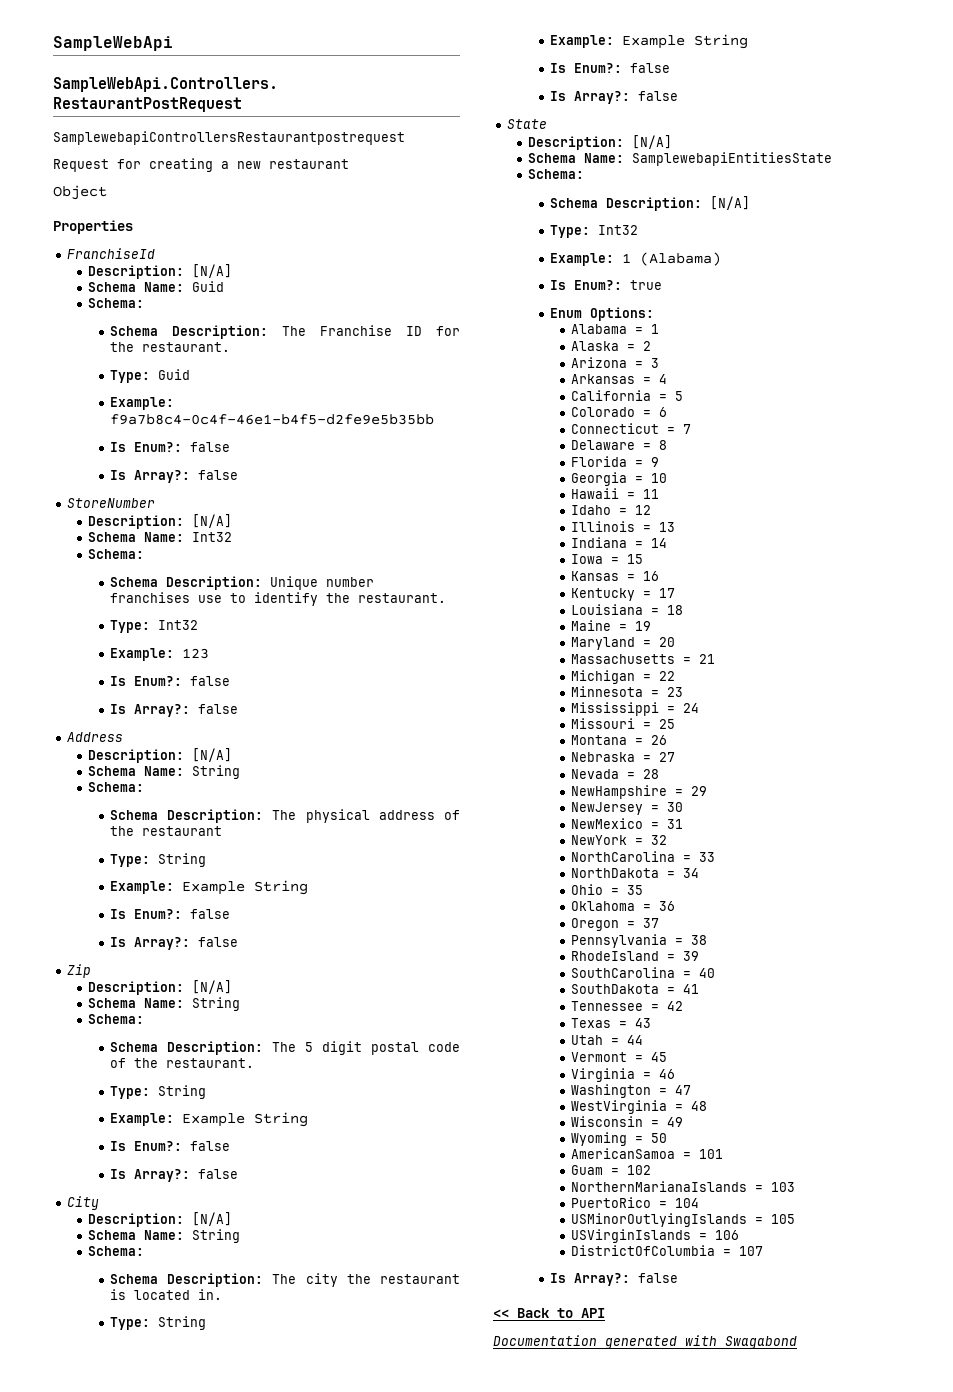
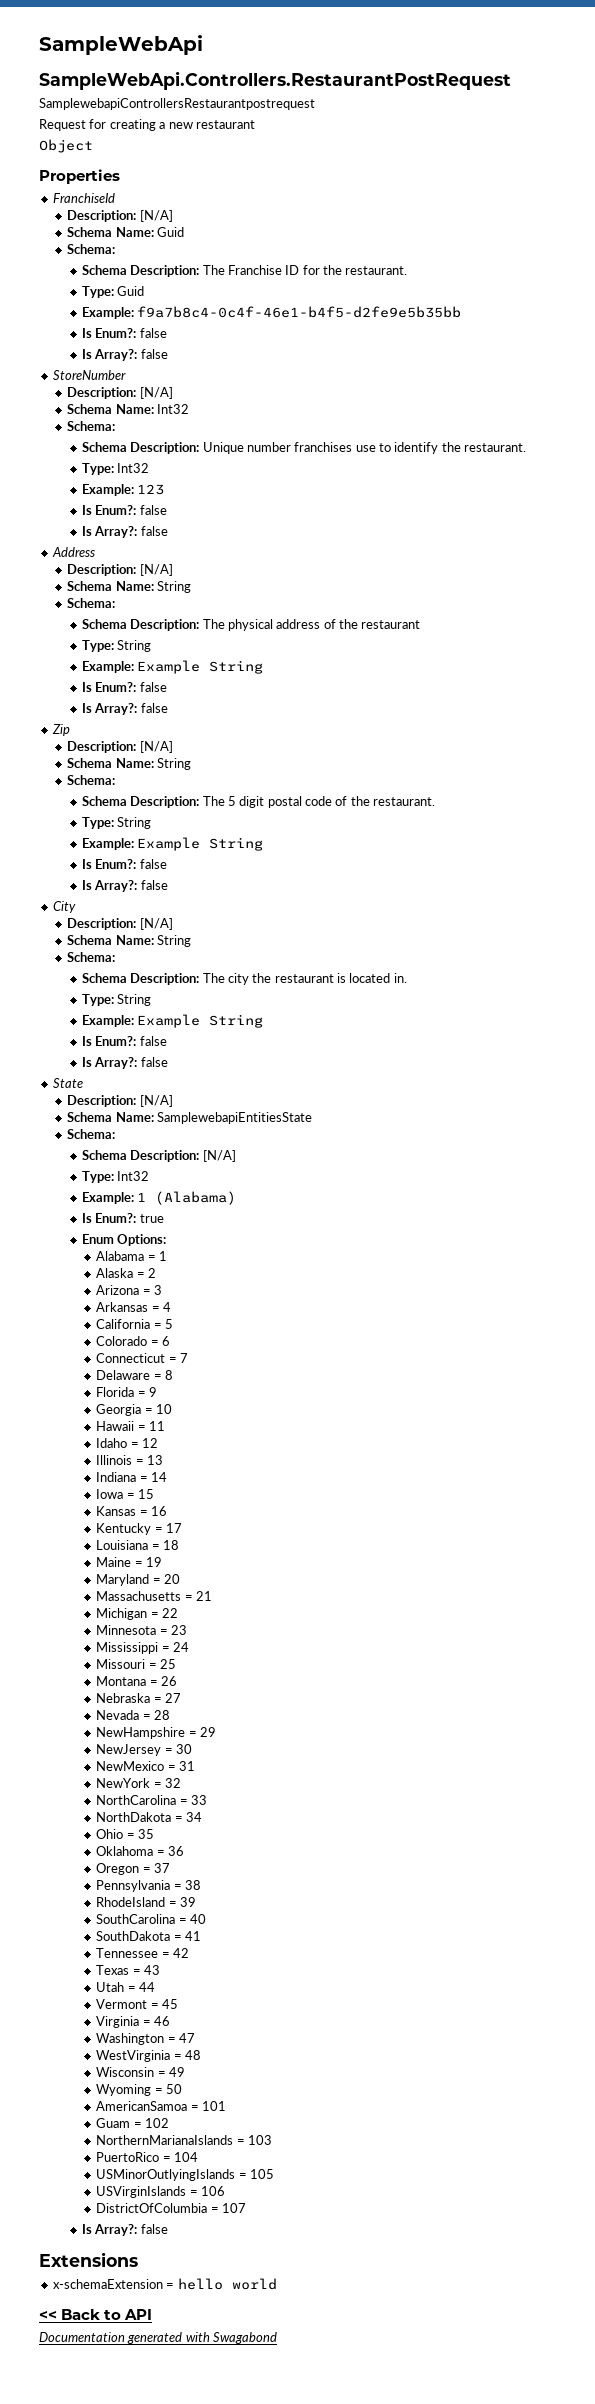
+ Extensions
+ x-schemaExtension = hello world

